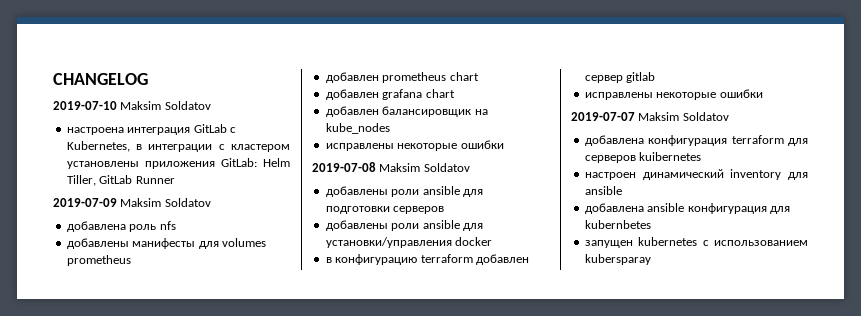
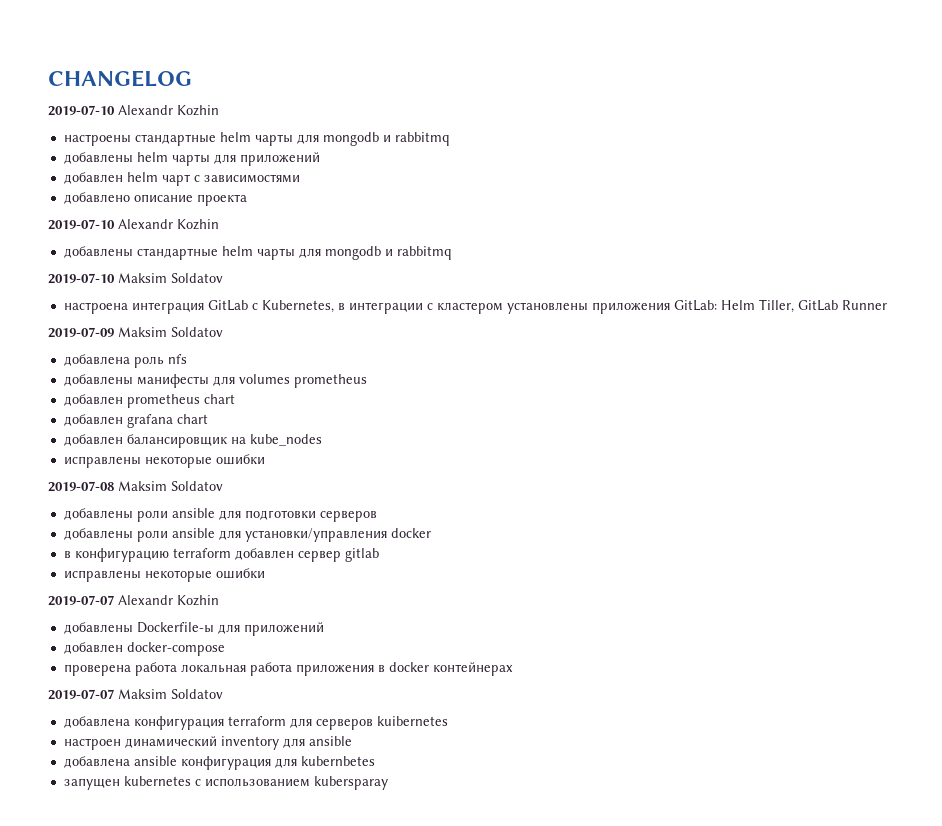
  CHANGELOG
+ 2019-07-10 Alexandr Kozhin
+ настроены стандартные helm чарты для mongodb и rabbitmq
+ добавлены helm чарты для приложений
+ добавлен helm чарт с зависимостями
+ добавлено описание проекта
+ 2019-07-10 Alexandr Kozhin
+ добавлены стандартные helm чарты для mongodb и rabbitmq
+ 2019-07-07 Alexandr Kozhin
+ добавлены Dockerfile-ы для приложений
+ добавлен docker-compose
+ проверена работа локальная работа приложения в docker контейнерах

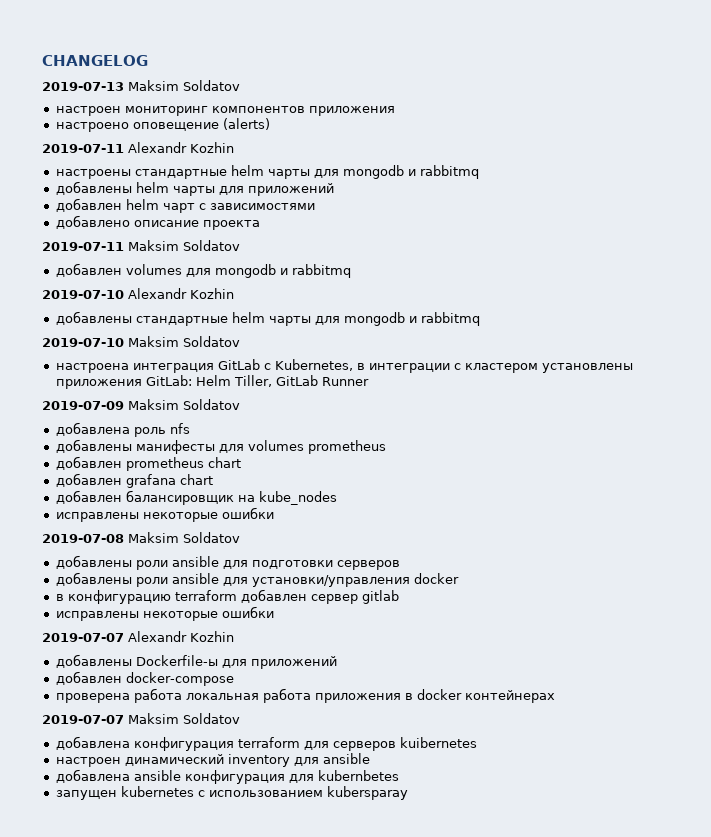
  CHANGELOG
- 2019-07-10 Alexandr Kozhin
+ 2019-07-13 Maksim Soldatov
+ настроен мониторинг компонентов приложения
+ настроено оповещение (alerts)
+ 2019-07-11 Alexandr Kozhin
+ 2019-07-11 Maksim Soldatov
+ добавлен volumes для mongodb и rabbitmq

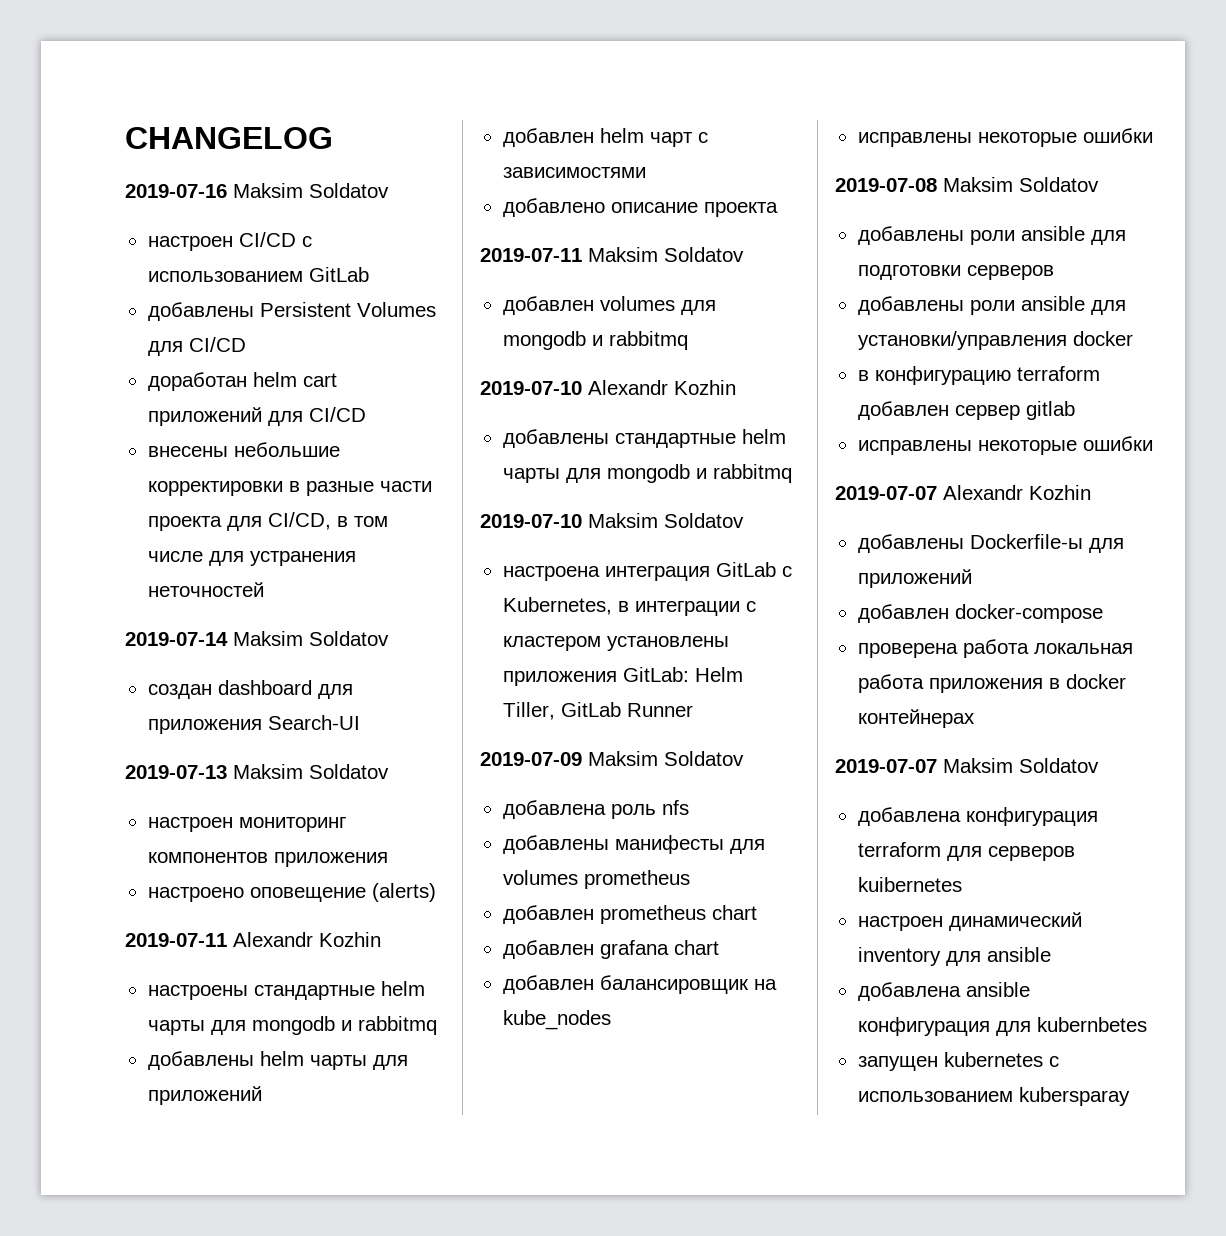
+ 2019-07-16 Maksim Soldatov
+ настроен CI/CD с использованием GitLab
+ добавлены Persistent Volumes для CI/CD
+ доработан helm cart приложений для CI/CD
+ внесены небольшие корректировки в разные части проекта для CI/CD, в том числе для устранения неточностей
+ 2019-07-14 Maksim Soldatov
+ создан dashboard для приложения Search-UI

